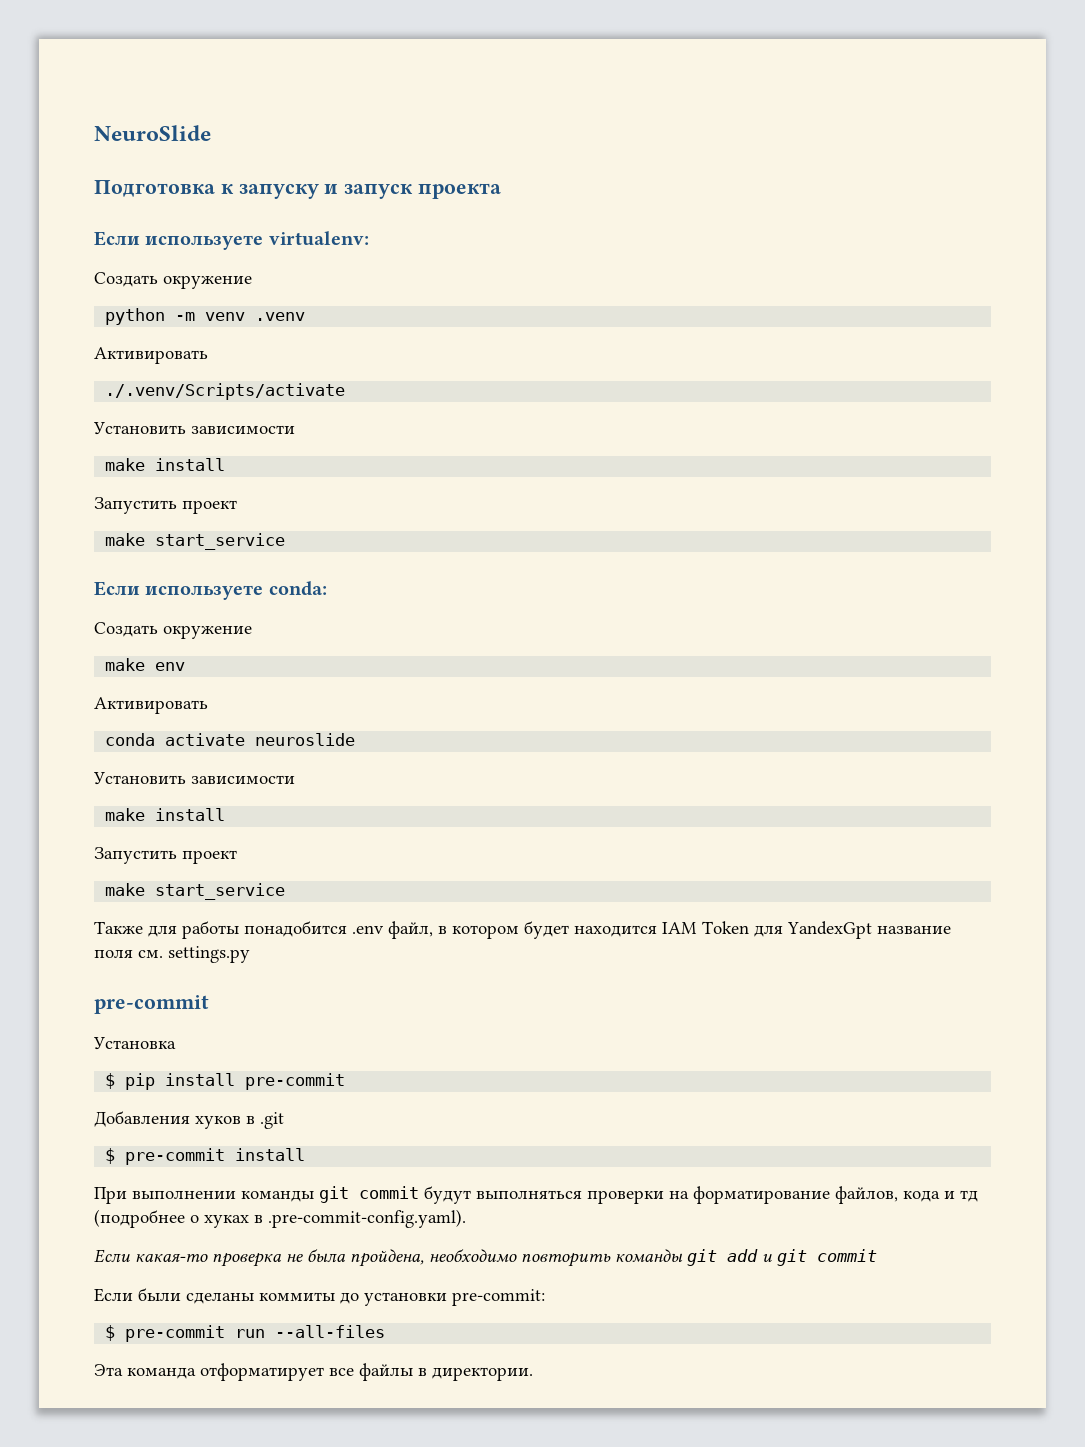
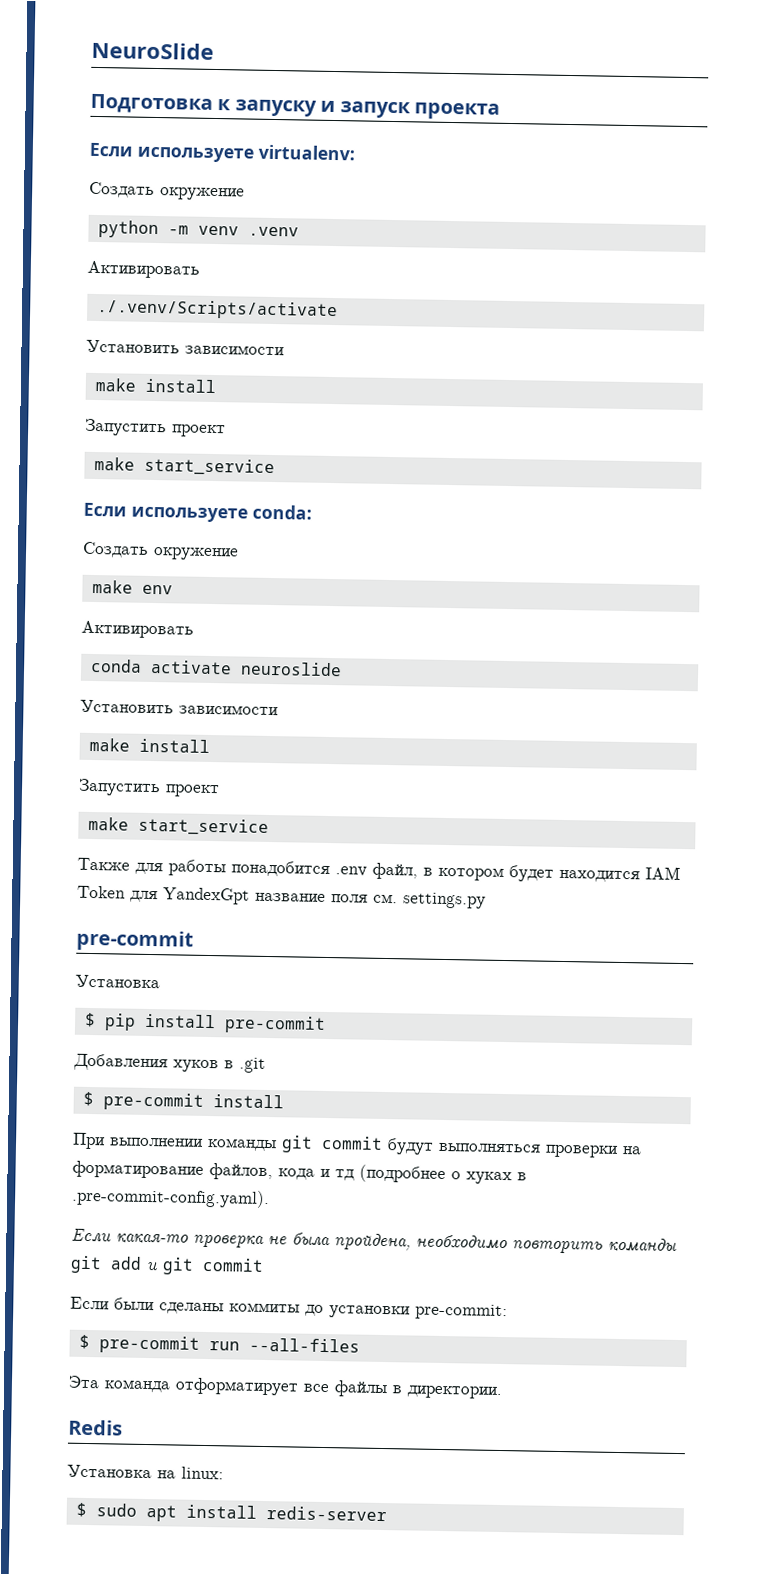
+ Redis
+ Установка на linux:
+ $ sudo apt install redis-server

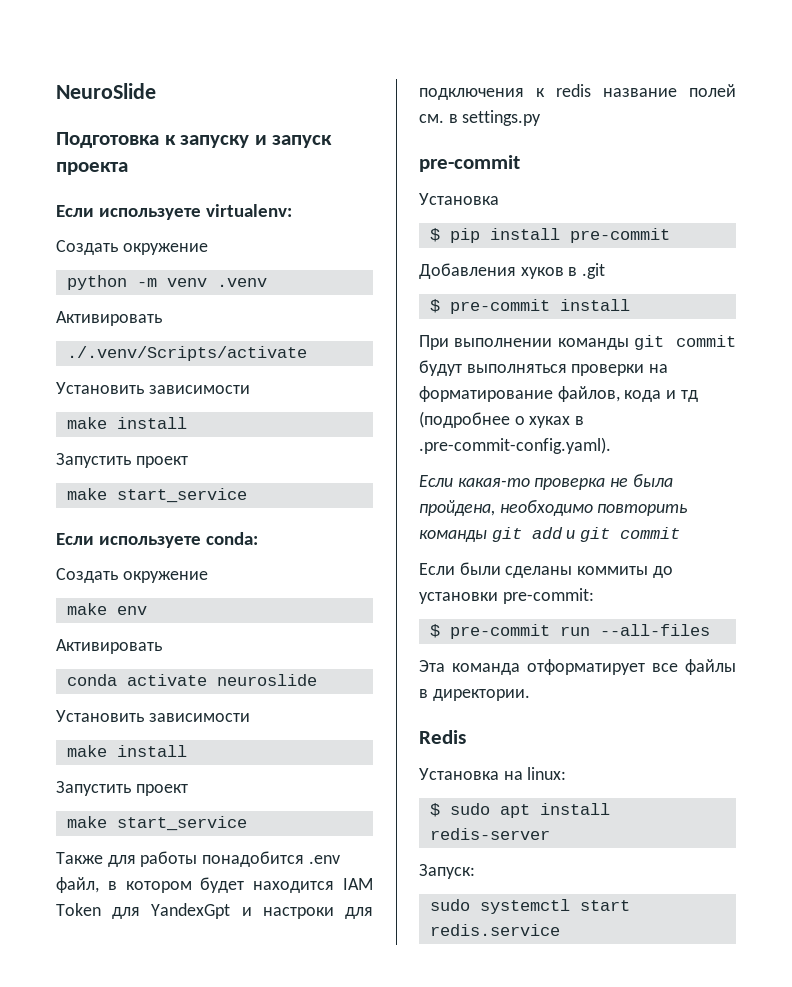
- Также для работы понадобится .env файл, в котором будет находится IAM Token для YandexGpt название поля см. settings.py
+ Также для работы понадобится .env файл, в котором будет находится IAM Token для YandexGpt и настроки для подключения к redis название полей см. в settings.py
+ Запуск:
+ sudo systemctl start redis.service

